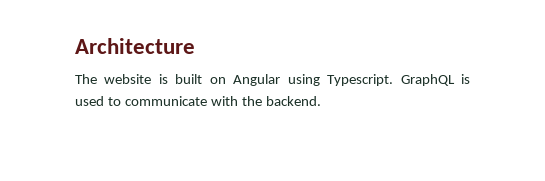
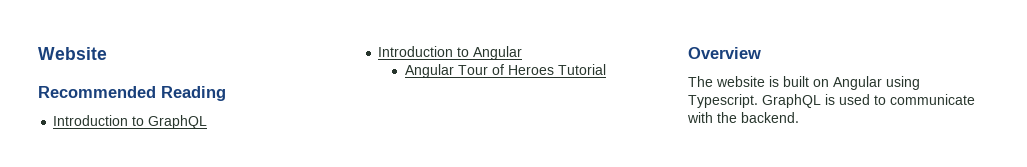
- Architecture
+ Website
+ Recommended Reading
+ Introduction to GraphQL
+ Introduction to Angular
+ Angular Tour of Heroes Tutorial
+ Overview

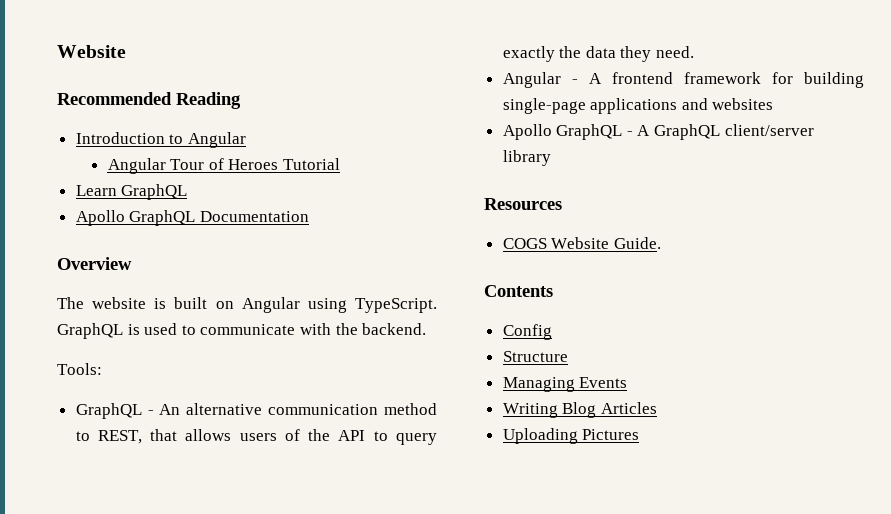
- Introduction to GraphQL
+ Learn GraphQL
+ Apollo GraphQL Documentation
- The website is built on Angular using Typescript.
+ The website is built on Angular using TypeScript.
+ Tools:
+ GraphQL - An alternative communication method to REST, that allows users of the API to query exactly the data they need.
+ Angular - A frontend framework for building single-page applications and websites
+ Apollo GraphQL - A GraphQL client/server library
+ Resources
+ COGS Website Guide.
+ Contents
+ Config
+ Structure
+ Managing Events
+ Writing Blog Articles
+ Uploading Pictures

